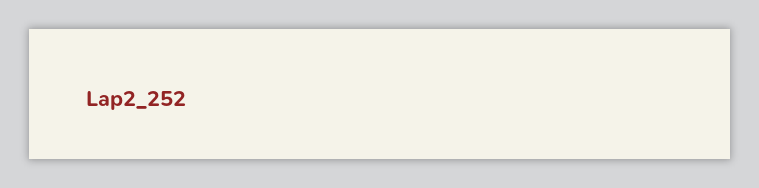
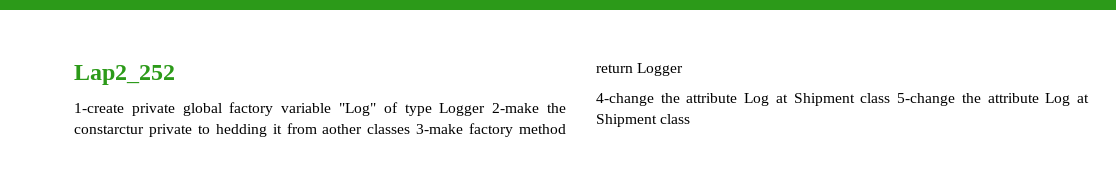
+ 1-create private global factory variable "Log" of type Logger 2-make the constarctur private to hedding it from aother classes 3-make factory method return Logger
+ 4-change the attribute Log at Shipment class 5-change the attribute Log at Shipment class

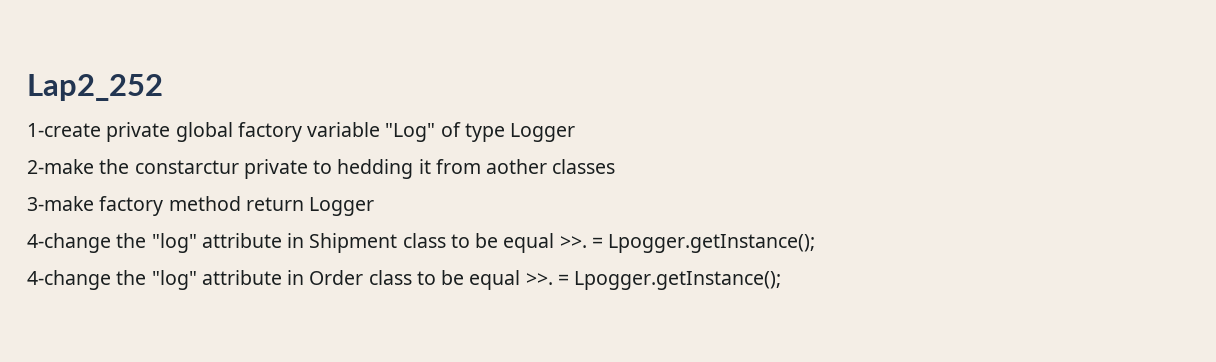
- 1-create private global factory variable "Log" of type Logger 2-make the constarctur private to hedding it from aother classes 3-make factory method return Logger
+ 1-create private global factory variable "Log" of type Logger
+ 2-make the constarctur private to hedding it from aother classes
+ 3-make factory method return Logger
- 4-change the attribute Log at Shipment class 5-change the attribute Log at Shipment class
+ 4-change the "log" attribute in Shipment class to be equal >>. = Lpogger.getInstance();
+ 4-change the "log" attribute in Order class to be equal >>. = Lpogger.getInstance();

